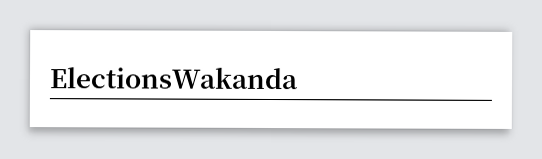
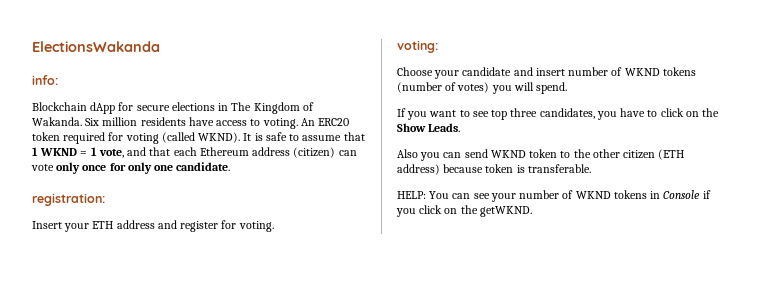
+ info:
+ Blockchain dApp for secure elections in The Kingdom of Wakanda. Six million residents have access to voting. An ERC20 token required for voting (called WKND). It is safe to assume that 1 WKND = 1 vote, and that each Ethereum address (citizen) can vote only once for only one candidate.
+ registration:
+ Insert your ETH address and register for voting.
+ voting:
+ Choose your candidate and insert number of WKND tokens (number of votes) you will spend.
+ If you want to see top three candidates, you have to click on the Show Leads.
+ Also you can send WKND token to the other citizen (ETH address) because token is transferable.
+ HELP: You can see your number of WKND tokens in Console if you click on the getWKND.

